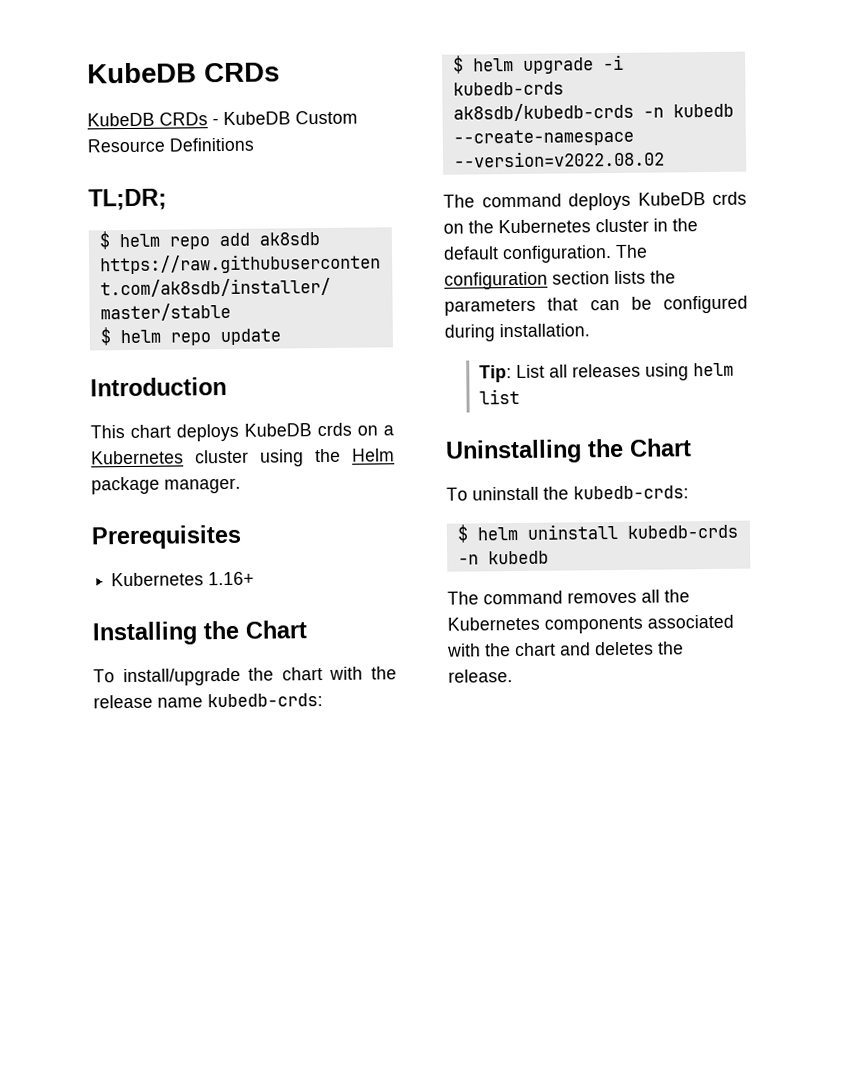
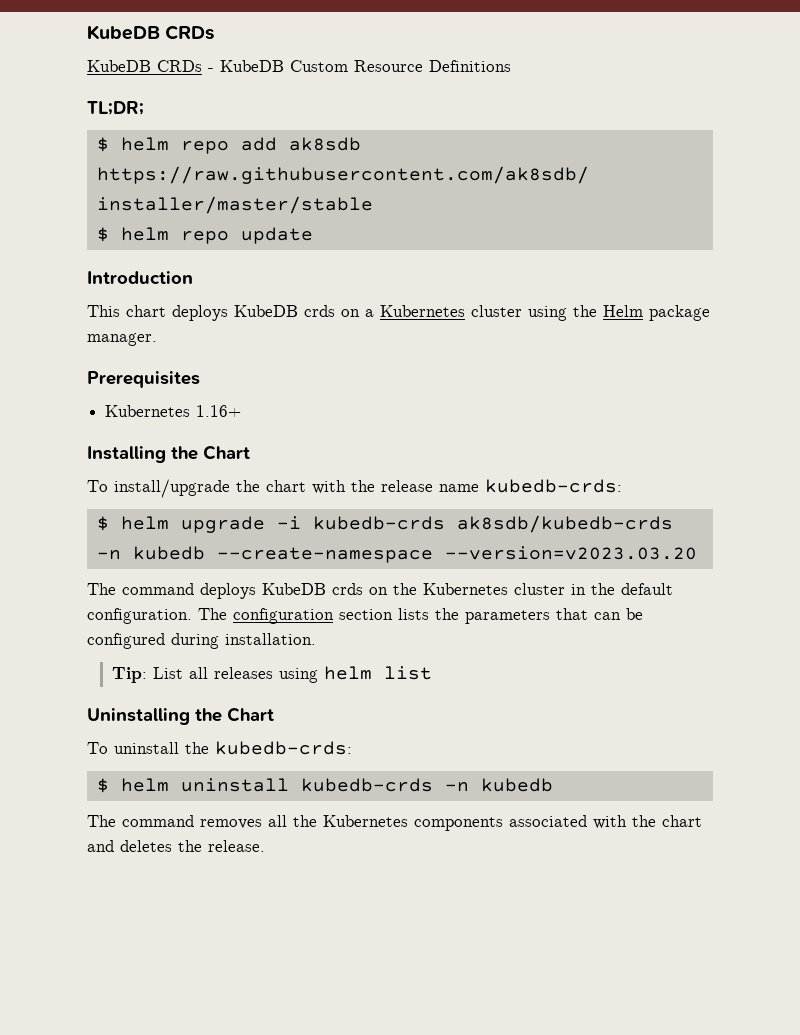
- $ helm upgrade -i kubedb-crds ak8sdb/kubedb-crds -n kubedb --create-namespace --version=v2022.08.02
+ $ helm upgrade -i kubedb-crds ak8sdb/kubedb-crds -n kubedb --create-namespace --version=v2023.03.20

